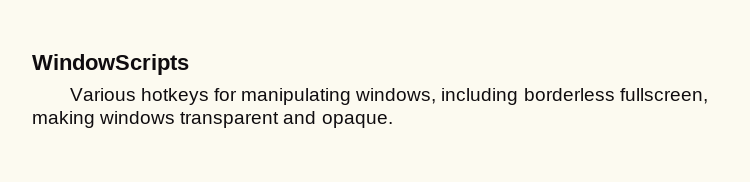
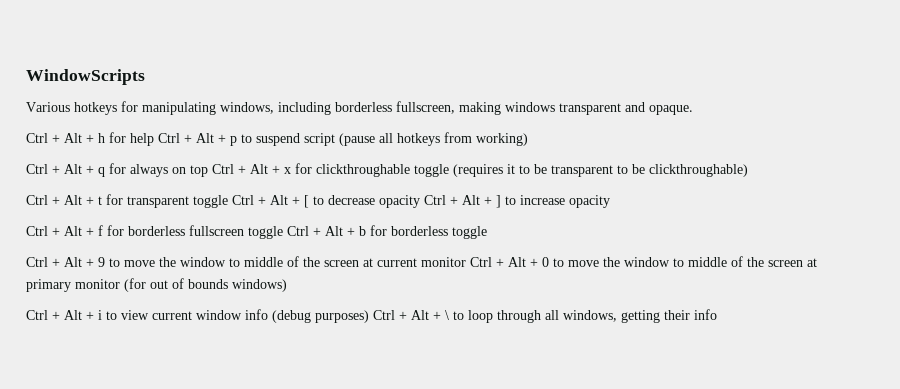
+ Ctrl + Alt + h for help Ctrl + Alt + p to suspend script (pause all hotkeys from working)
+ Ctrl + Alt + q for always on top Ctrl + Alt + x for clickthroughable toggle (requires it to be transparent to be clickthroughable)
+ Ctrl + Alt + t for transparent toggle Ctrl + Alt + [ to decrease opacity Ctrl + Alt + ] to increase opacity
+ Ctrl + Alt + f for borderless fullscreen toggle Ctrl + Alt + b for borderless toggle
+ Ctrl + Alt + 9 to move the window to middle of the screen at current monitor Ctrl + Alt + 0 to move the window to middle of the screen at primary monitor (for out of bounds windows)
+ Ctrl + Alt + i to view current window info (debug purposes) Ctrl + Alt + \ to loop through all windows, getting their info

